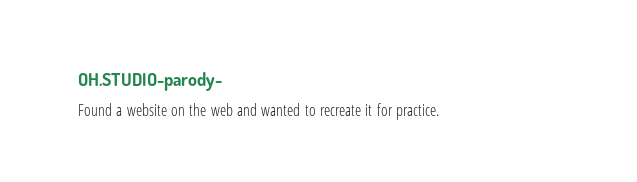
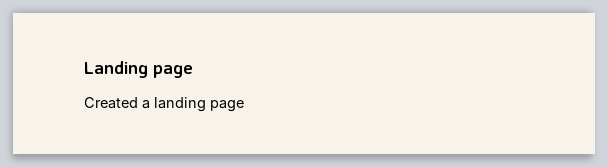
- OH.STUDIO-parody-
- Found a website on the web and wanted to recreate it for practice.
+ Landing page
+ Created a landing page

